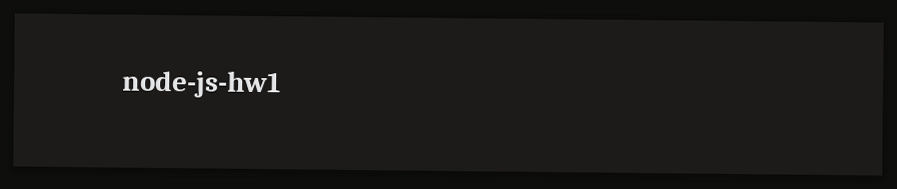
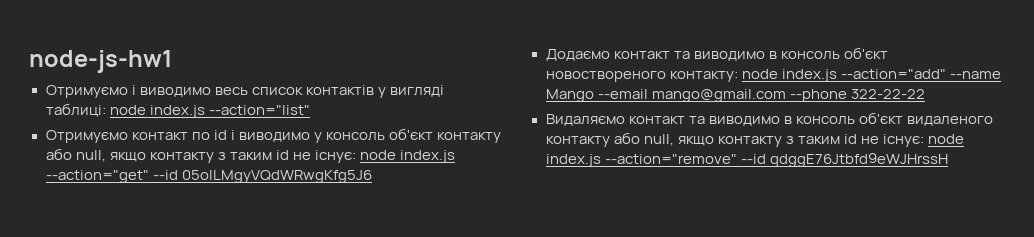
+ Отримуємо і виводимо весь список контактів у вигляді таблиці: node index.js --action="list"
+ Отримуємо контакт по id і виводимо у консоль об'єкт контакту або null, якщо контакту з таким id не існує: node index.js --action="get" --id 05olLMgyVQdWRwgKfg5J6
+ Додаємо контакт та виводимо в консоль об'єкт новоствореного контакту: node index.js --action="add" --name Mango --email mango@gmail.com --phone 322-22-22
+ Видаляємо контакт та виводимо в консоль об'єкт видаленого контакту або null, якщо контакту з таким id не існує: node index.js --action="remove" --id qdggE76Jtbfd9eWJHrssH

